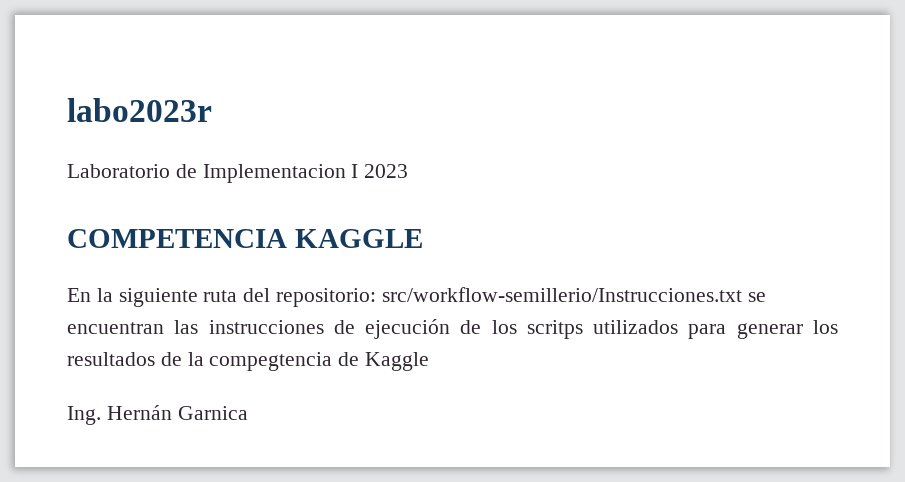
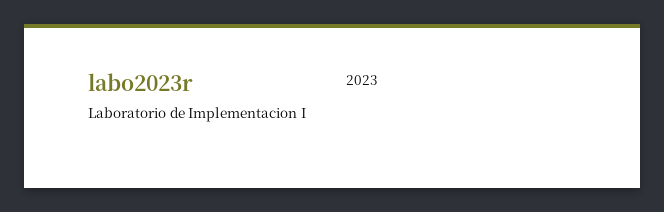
- COMPETENCIA KAGGLE
- En la siguiente ruta del repositorio: src/workflow-semillerio/Instrucciones.txt se encuentran las instrucciones de ejecución de los scritps utilizados para generar los resultados de la compegtencia de Kaggle
- Ing. Hernán Garnica

